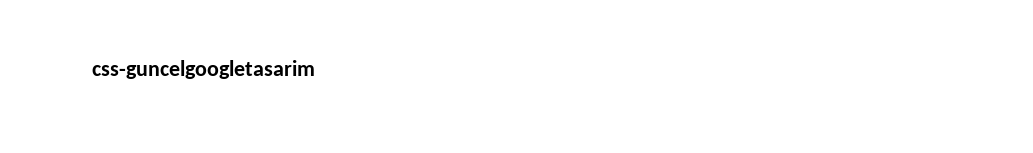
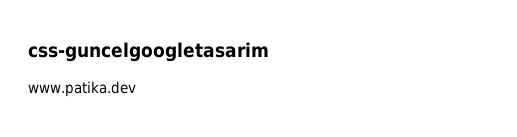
+ www.patika.dev

